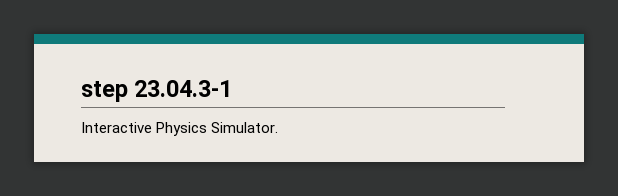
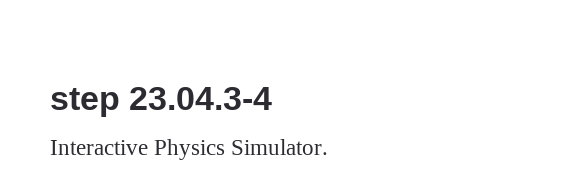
- step 23.04.3-1
+ step 23.04.3-4

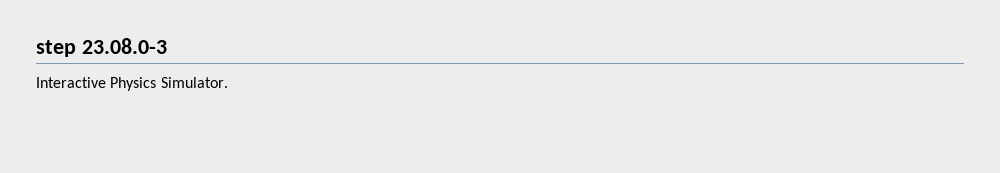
- step 23.04.3-4
+ step 23.08.0-3

